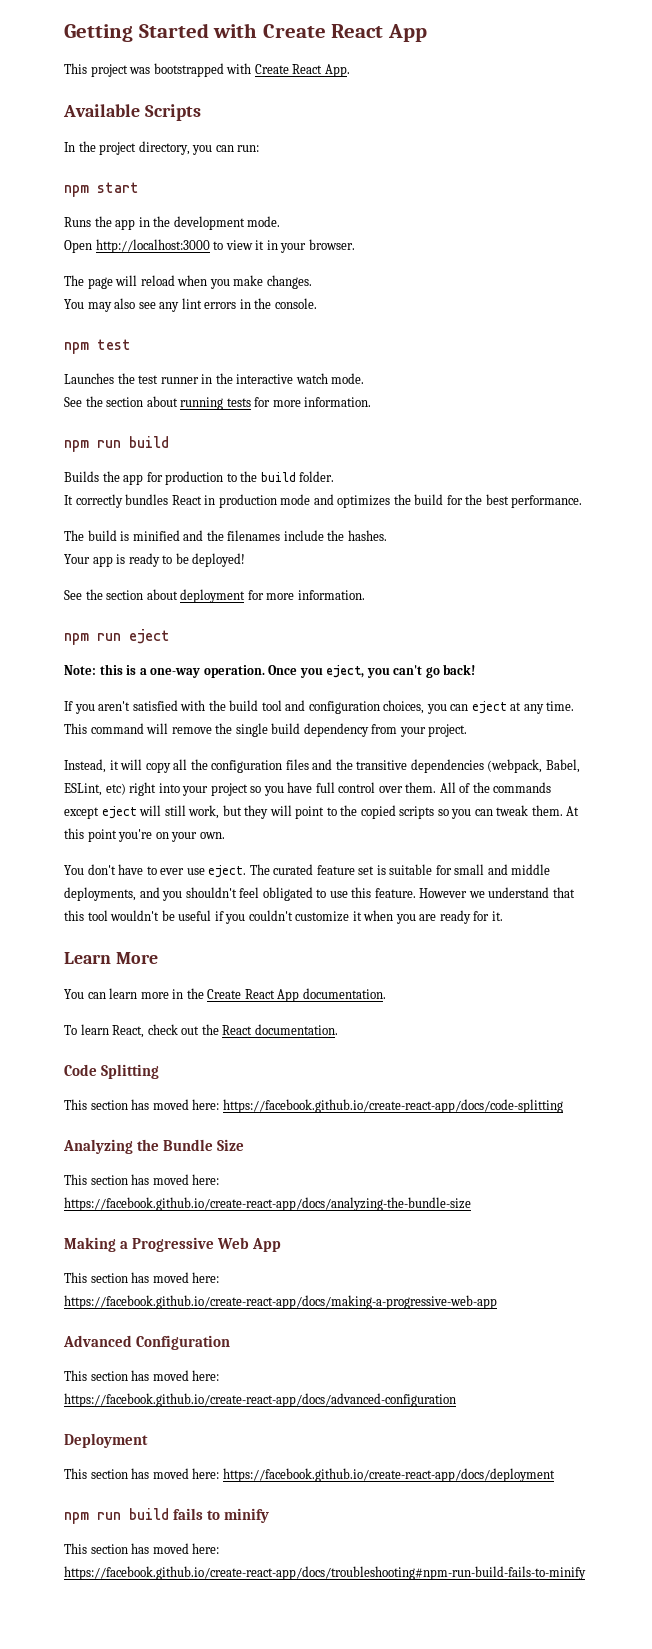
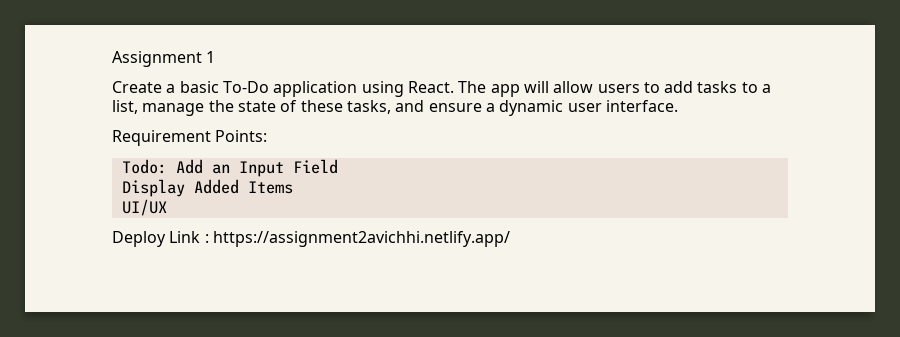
- Getting Started with Create React App
- This project was bootstrapped with Create React App.
- Available Scripts
- In the project directory, you can run:
- npm start
- Runs the app in the development mode.
- Open http://localhost:3000 to view it in your browser.
- The page will reload when you make changes.
- You may also see any lint errors in the console.
- npm test
- Launches the test runner in the interactive watch mode.
- See the section about running tests for more information.
- npm run build
- Builds the app for production to the build folder.
- It correctly bundles React in production mode and optimizes the build for the best performance.
- The build is minified and the filenames include the hashes.
- Your app is ready to be deployed!
- See the section about deployment for more information.
- npm run eject
- Note: this is a one-way operation. Once you eject, you can't go back!
- If you aren't satisfied with the build tool and configuration choices, you can eject at any time. This command will remove the single build dependency from your project.
- Instead, it will copy all the configuration files and the transitive dependencies (webpack, Babel, ESLint, etc) right into your project so you have full control over them. All of the commands except eject will still work, but they will point to the copied scripts so you can tweak them. At this point you're on your own.
- You don't have to ever use eject. The curated feature set is suitable for small and middle deployments, and you shouldn't feel obligated to use this feature. However we understand that this tool wouldn't be useful if you couldn't customize it when you are ready for it.
- Learn More
- You can learn more in the Create React App documentation.
- To learn React, check out the React documentation.
- Code Splitting
- This section has moved here: https://facebook.github.io/create-react-app/docs/code-splitting
- Analyzing the Bundle Size
- This section has moved here: https://facebook.github.io/create-react-app/docs/analyzing-the-bundle-size
- Making a Progressive Web App
- This section has moved here: https://facebook.github.io/create-react-app/docs/making-a-progressive-web-app
- Advanced Configuration
- This section has moved here: https://facebook.github.io/create-react-app/docs/advanced-configuration
- Deployment
- This section has moved here: https://facebook.github.io/create-react-app/docs/deployment
- npm run build fails to minify
- This section has moved here: https://facebook.github.io/create-react-app/docs/troubleshooting#npm-run-build-fails-to-minify
+ Assignment 1
+ Create a basic To-Do application using React. The app will allow users to add tasks to a list, manage the state of these tasks, and ensure a dynamic user interface.
+ Requirement Points:
+ Todo: Add an Input Field
+ Display Added Items
+ UI/UX
+ Deploy Link : https://assignment2avichhi.netlify.app/

